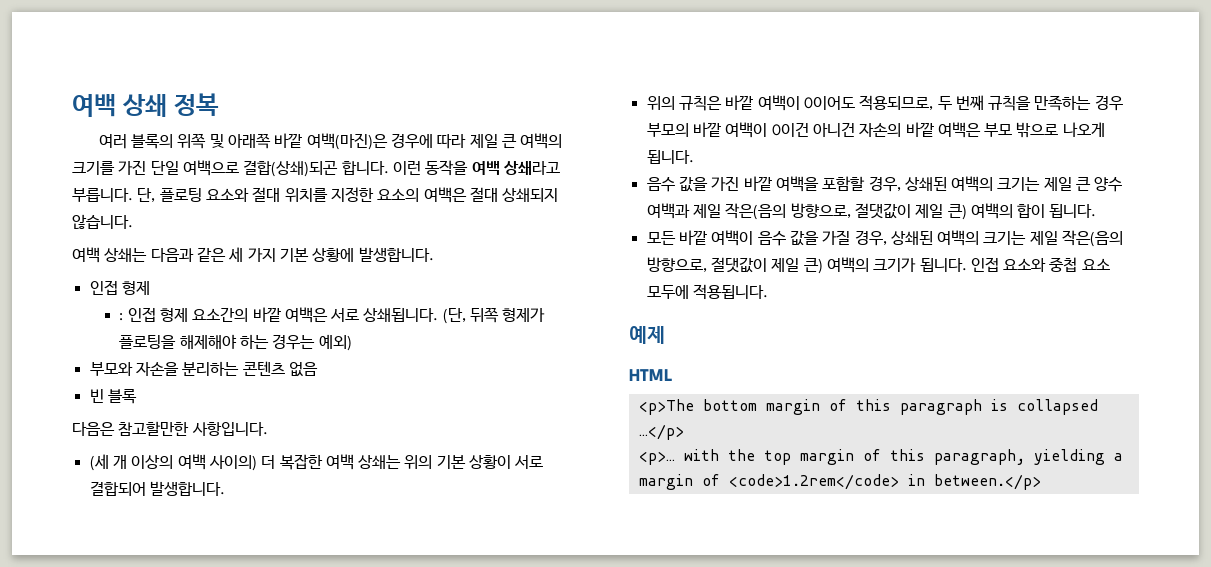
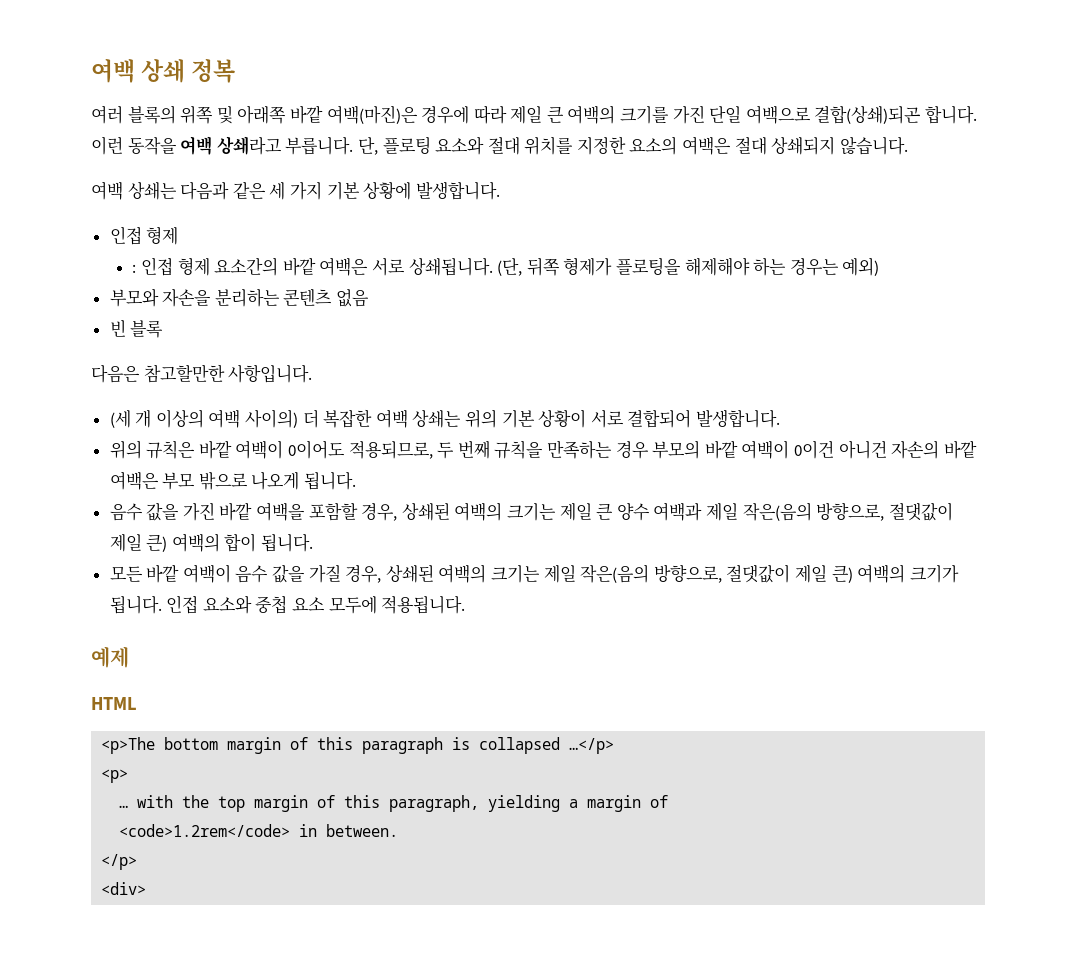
- <p>… with the top margin of this paragraph, yielding a margin of <code>1.2rem</code> in between.</p>
+ <p>
+ … with the top margin of this paragraph, yielding a margin of
+ <code>1.2rem</code> in between.
+ </p>
+ <div>

